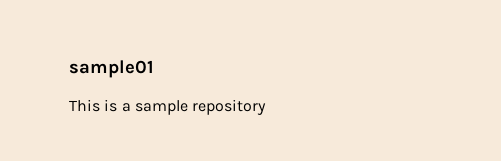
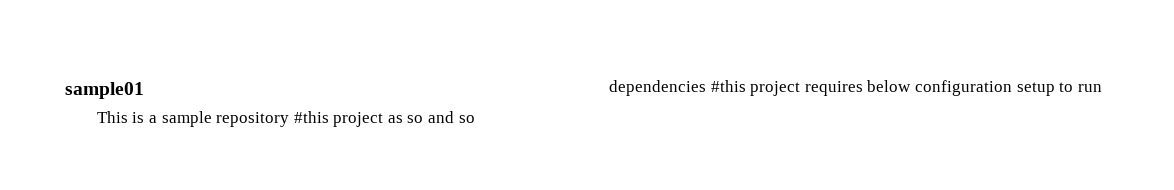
- This is a sample repository
+ This is a sample repository #this project as so and so dependencies #this project requires below configuration setup to run

